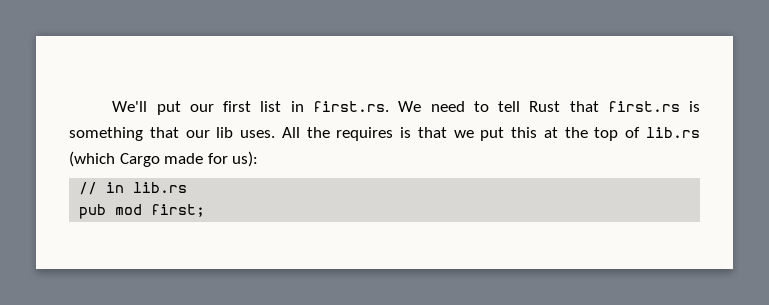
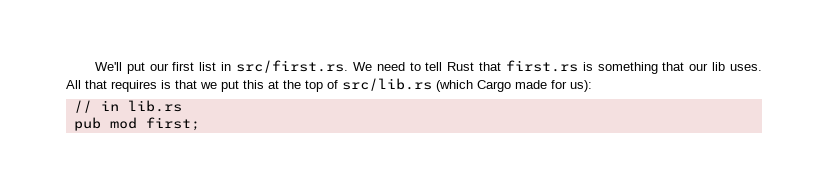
- We'll put our first list in first.rs. We need to tell Rust that first.rs is something that our lib uses.
+ We'll put our first list in src/first.rs. We need to tell Rust that first.rs is something that our lib uses.
- All the requires is that we put this at the top of lib.rs (which Cargo made for us):
+ All that requires is that we put this at the top of src/lib.rs (which Cargo made for us):

